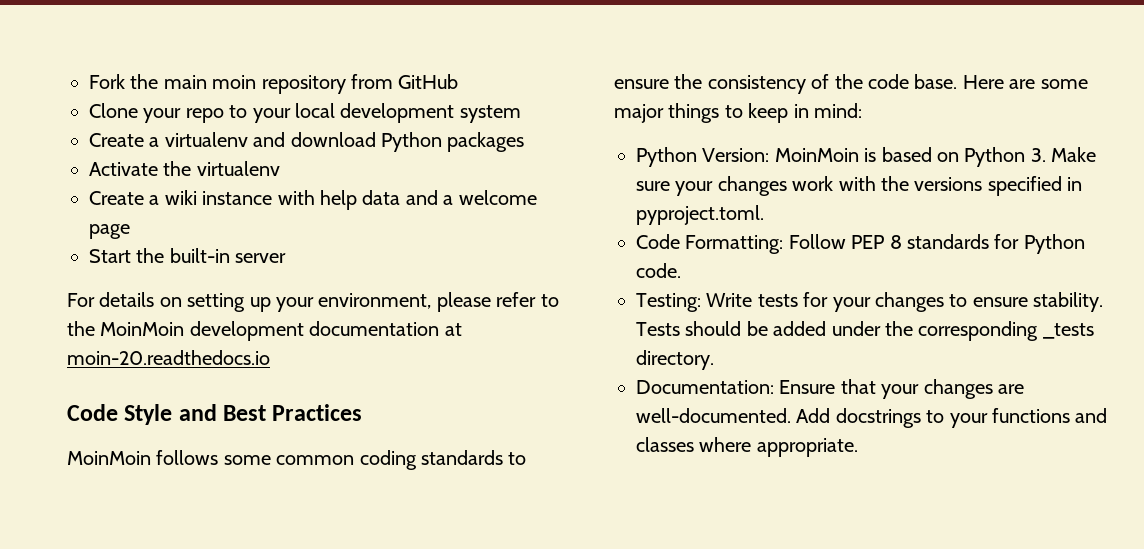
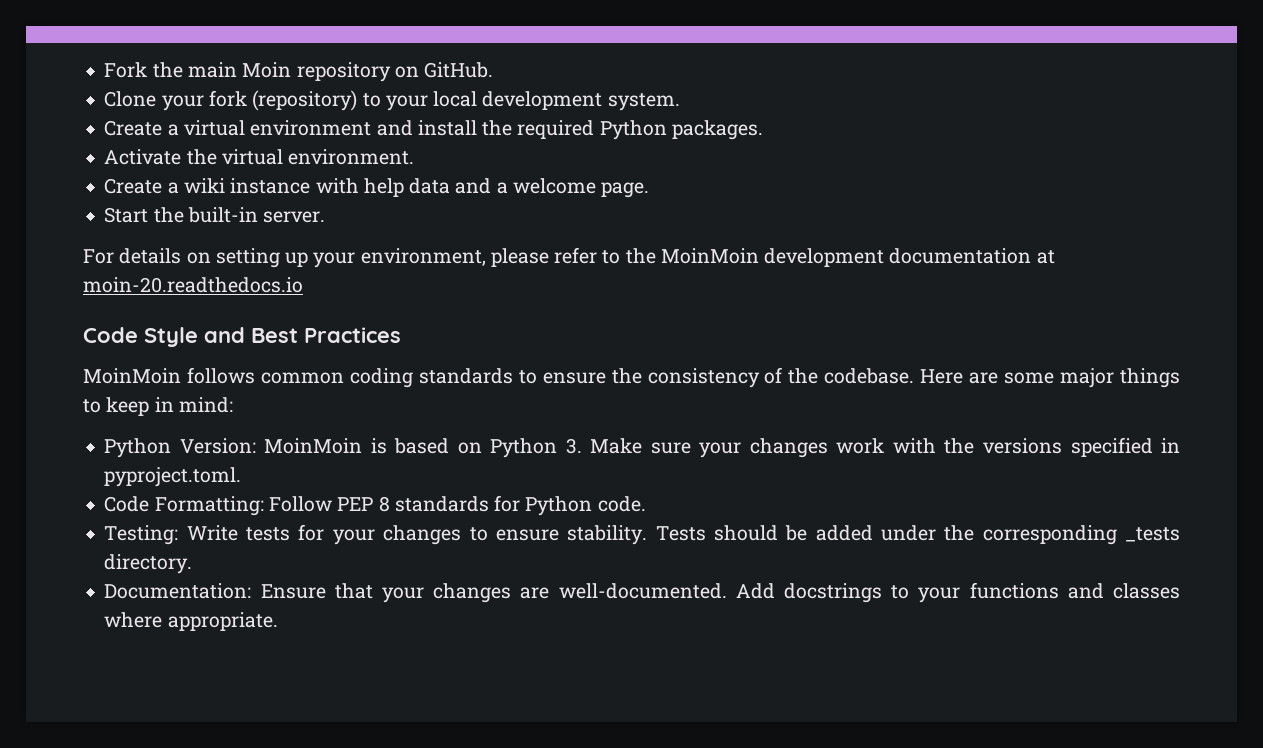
- Fork the main moin repository from GitHub
+ Fork the main Moin repository on GitHub.
- Clone your repo to your local development system
- Create a virtualenv and download Python packages
+ Clone your fork (repository) to your local development system.
+ Create a virtual environment and install the required Python packages.
- Activate the virtualenv
+ Activate the virtual environment.
- Create a wiki instance with help data and a welcome page
+ Create a wiki instance with help data and a welcome page.
- Start the built-in server
+ Start the built-in server.
- MoinMoin follows some common coding standards to ensure the consistency of the code base.
+ MoinMoin follows common coding standards to ensure the consistency of the codebase.

